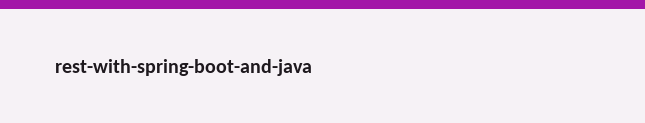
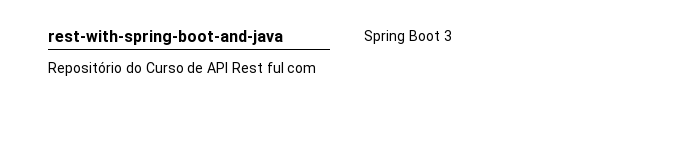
+ Repositório do Curso de API Rest ful com Spring Boot 3

